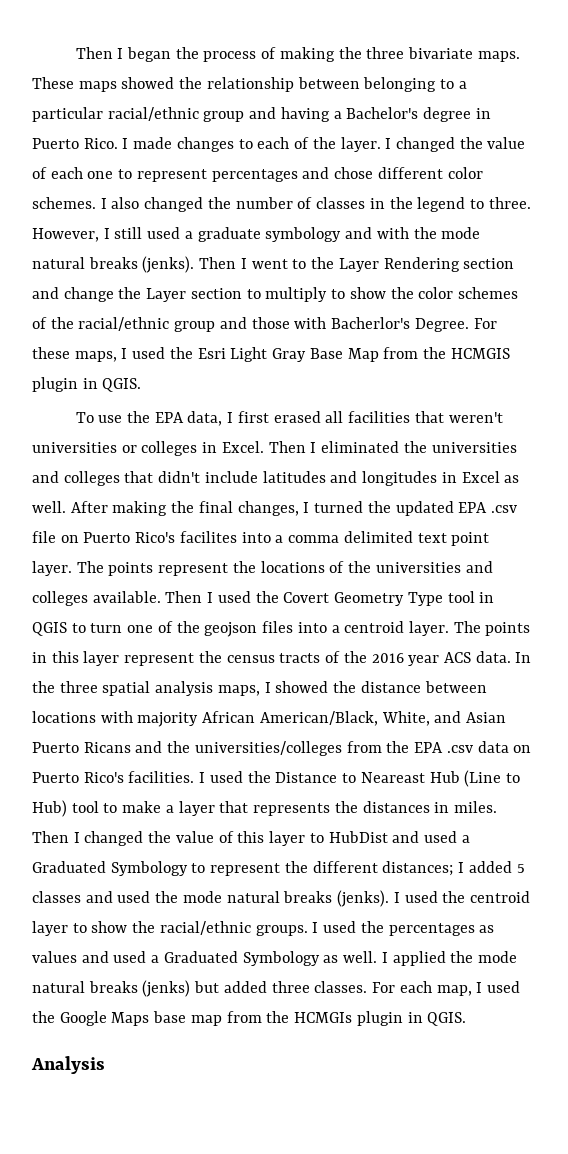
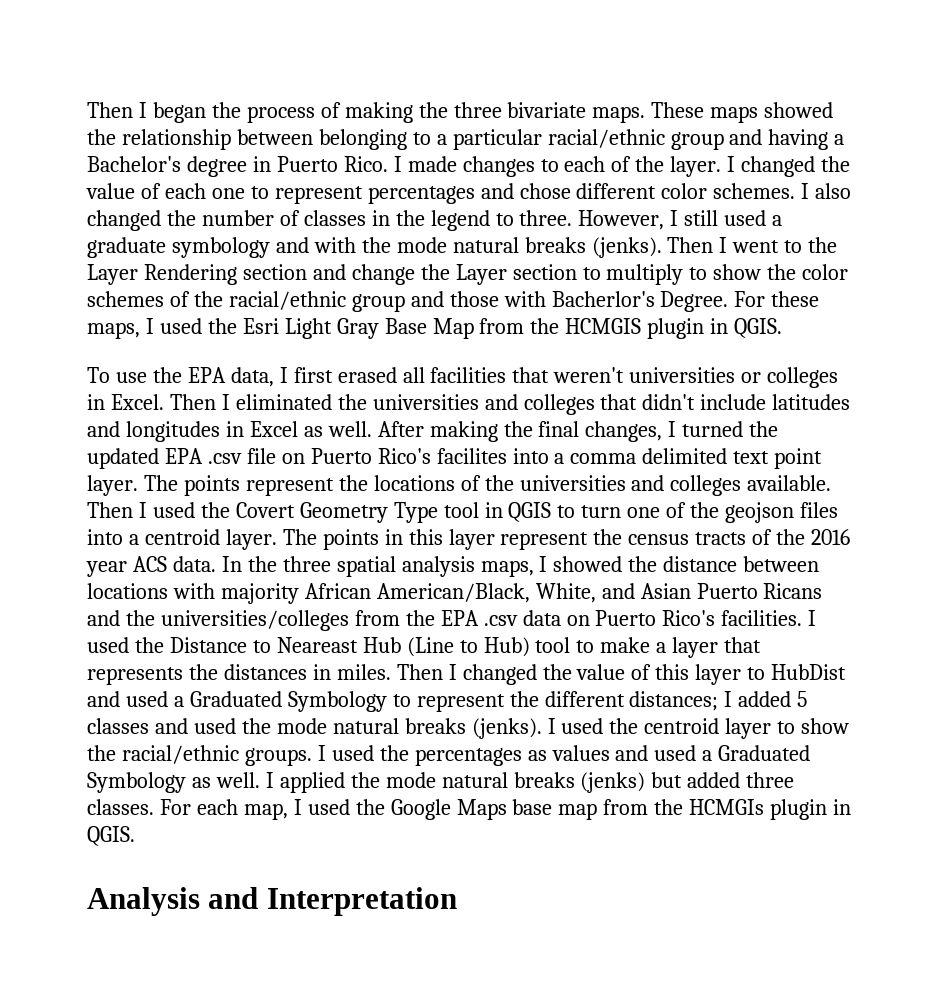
- Analysis
+ Analysis and Interpretation

